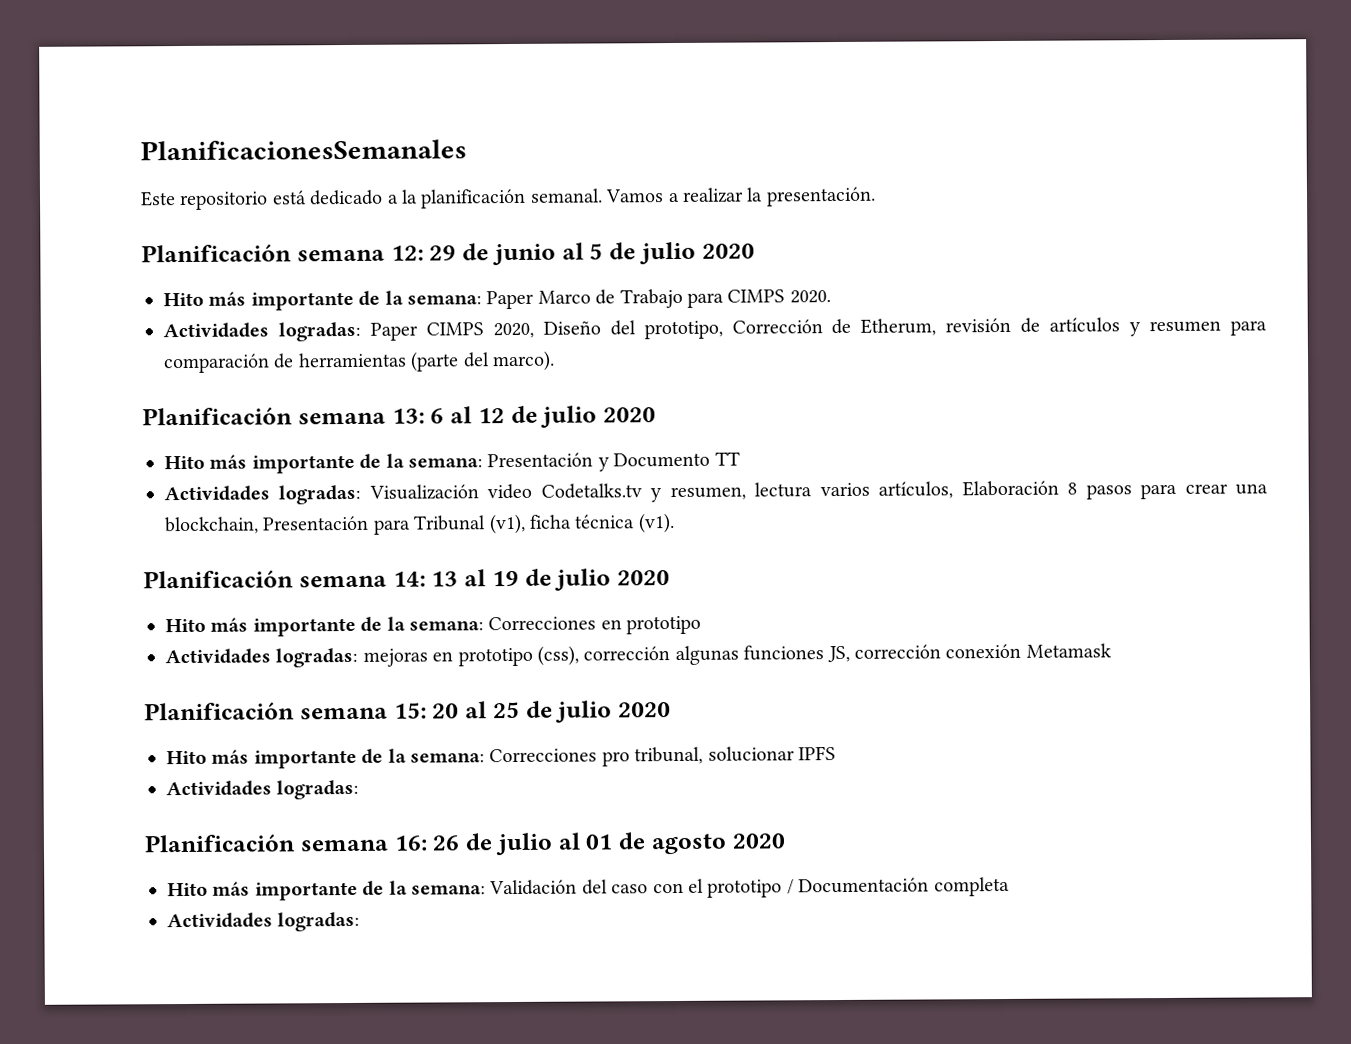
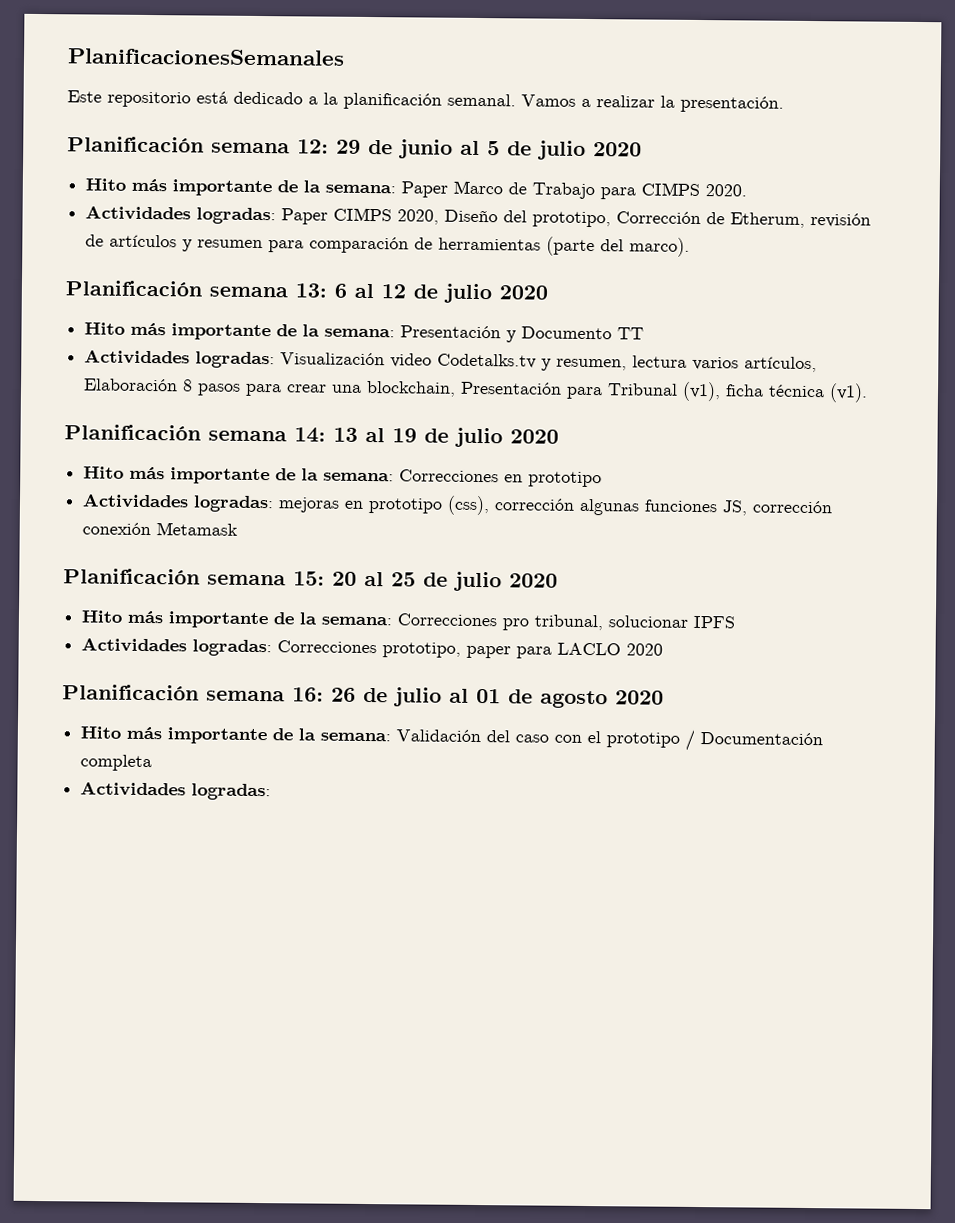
  Hito más importante de la semana: Correcciones pro tribunal, solucionar IPFS
- Actividades logradas:
+ Actividades logradas: Correcciones prototipo, paper para LACLO 2020

